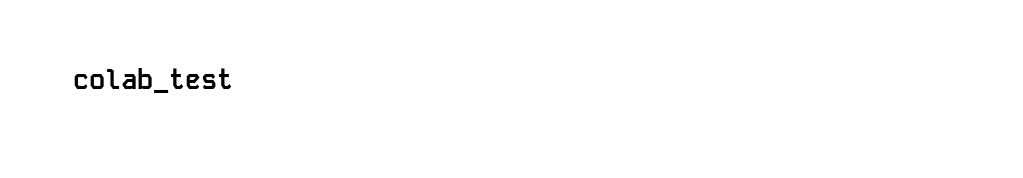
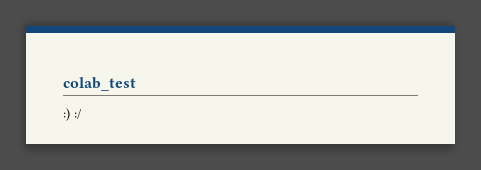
+ :) :/

